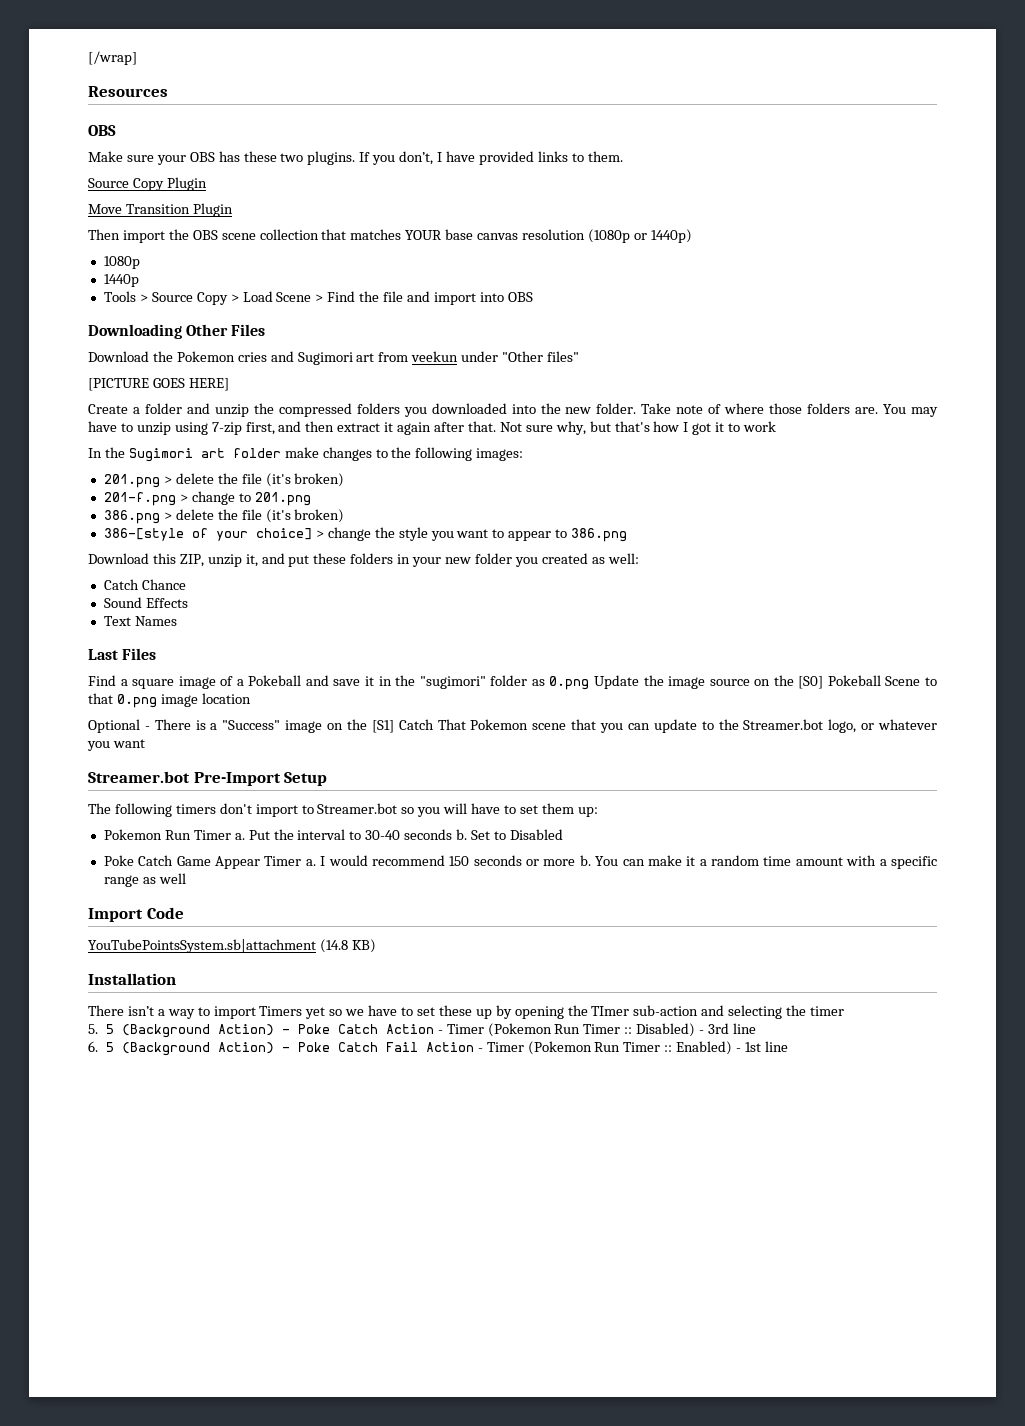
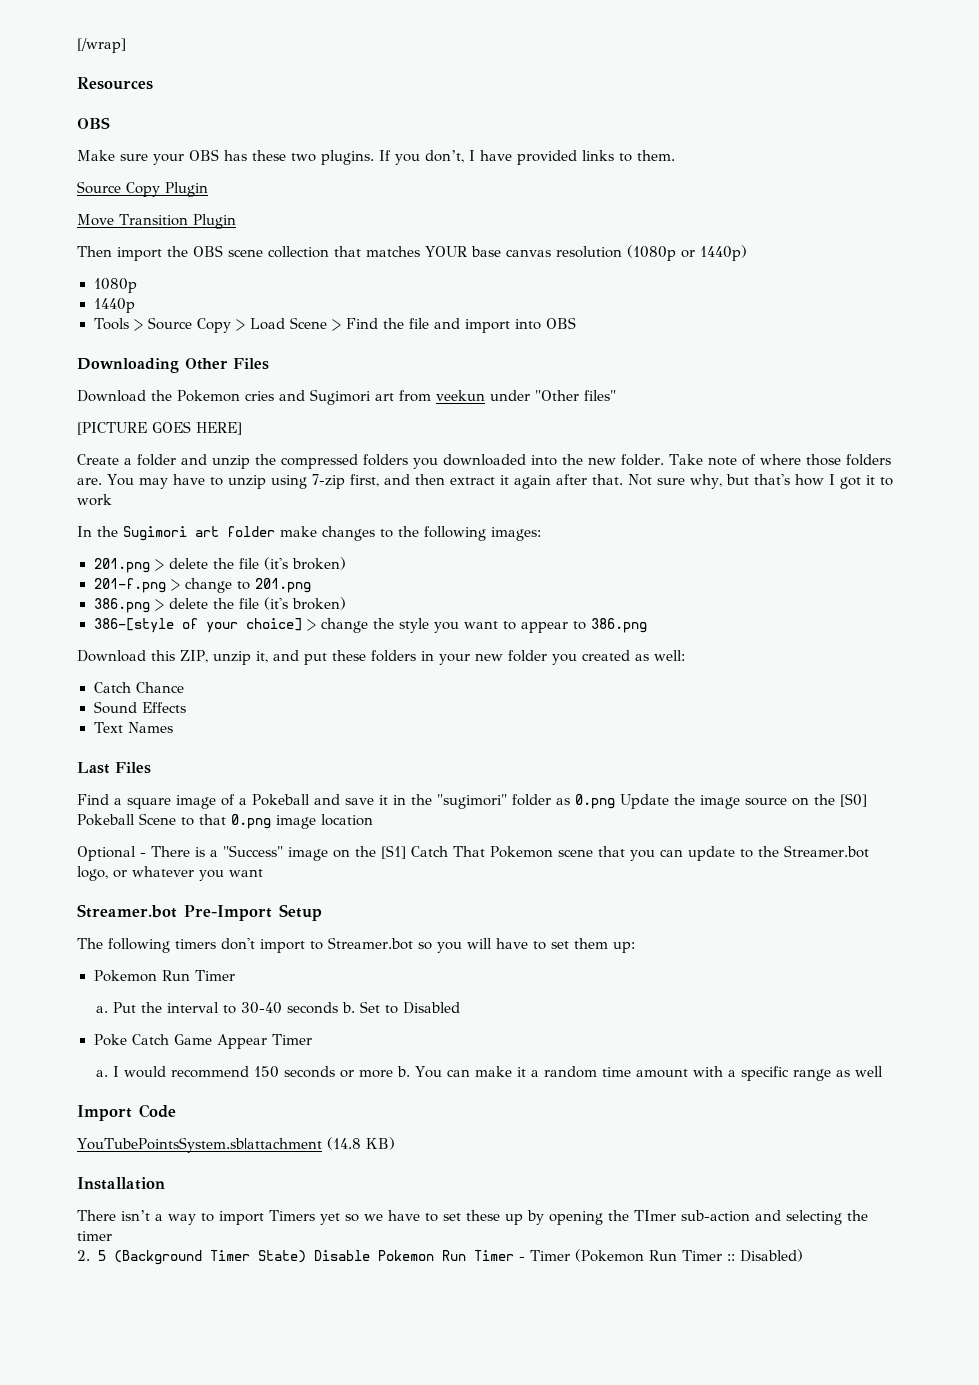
  The following timers don't import to Streamer.bot so you will have to set them up:
- Pokemon Run Timer a.
+ Pokemon Run Timer
+ a.
- Poke Catch Game Appear Timer a.
+ Poke Catch Game Appear Timer
+ a.
- 5. 5 (Background Action) - Poke Catch Action - Timer (Pokemon Run Timer :: Disabled) - 3rd line
- 6. 5 (Background Action) - Poke Catch Fail Action - Timer (Pokemon Run Timer :: Enabled) - 1st line
+ 2. 5 (Background Timer State) Disable Pokemon Run Timer - Timer (Pokemon Run Timer :: Disabled)

